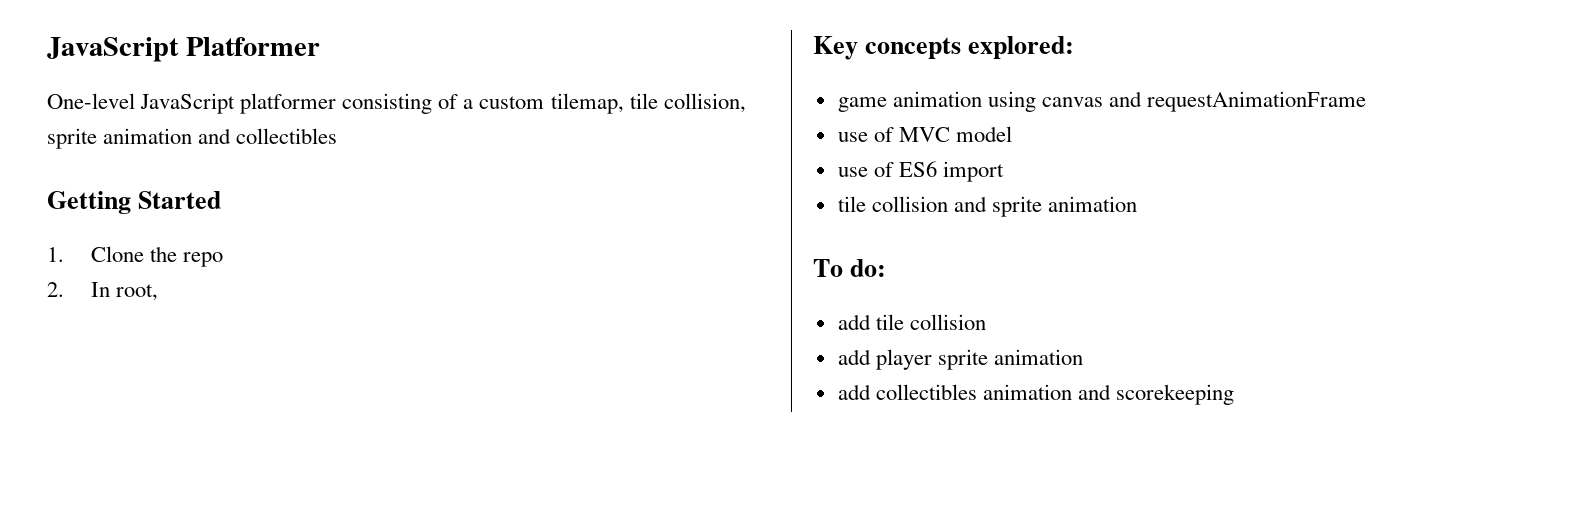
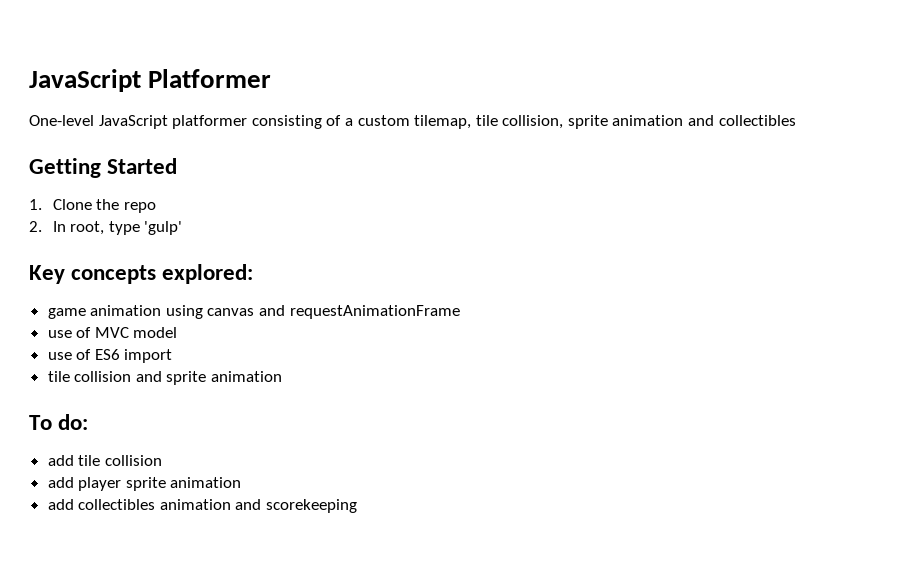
- 2. In root,
+ 2. In root, type 'gulp'

